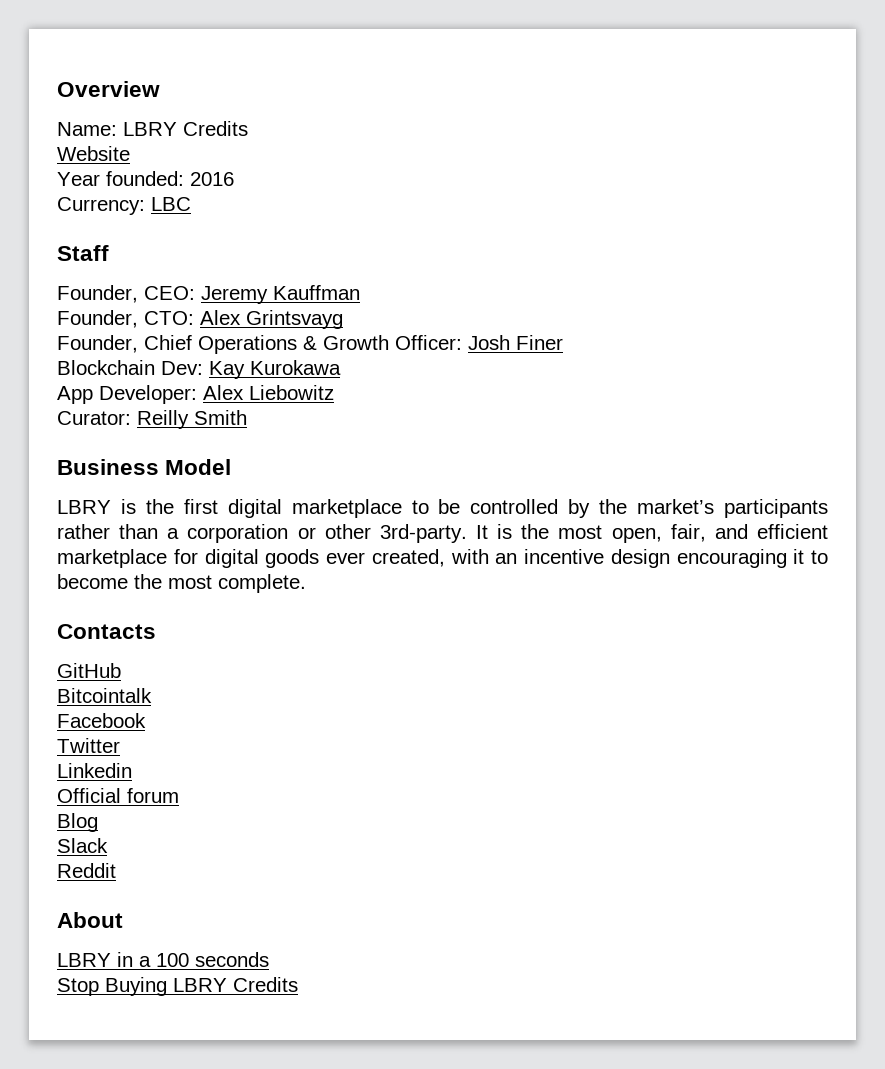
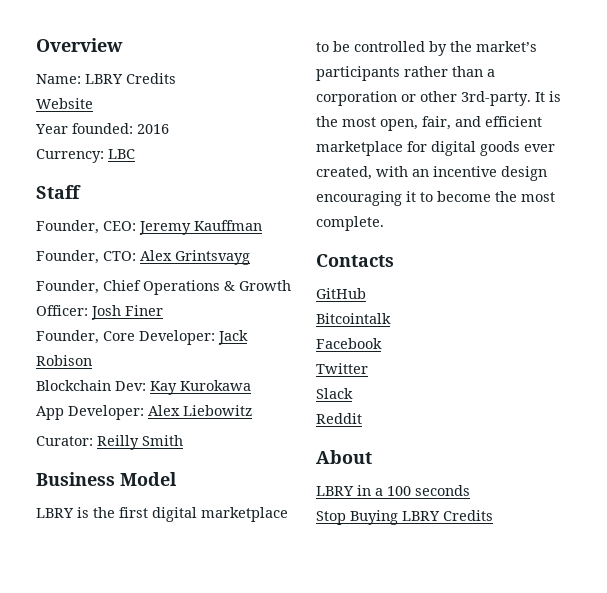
+ Founder, Core Developer: Jack Robison
- Linkedin
- Official forum
- Blog

